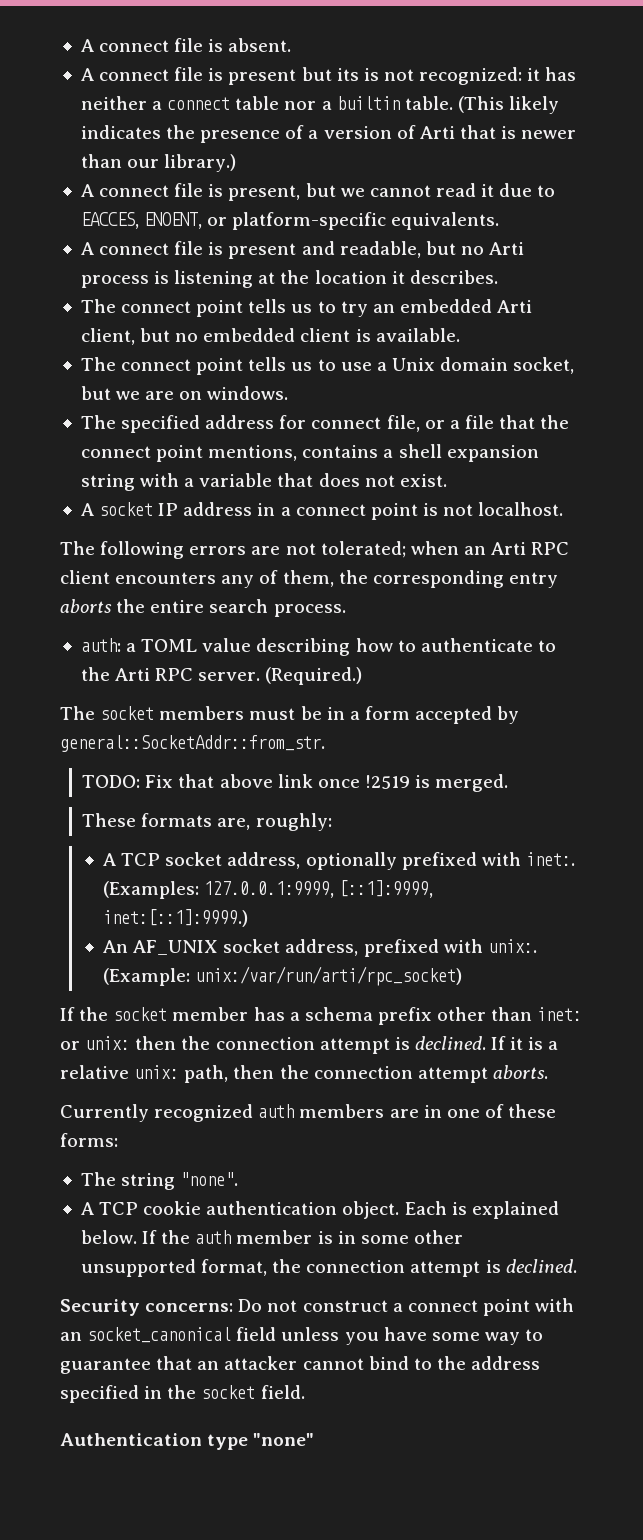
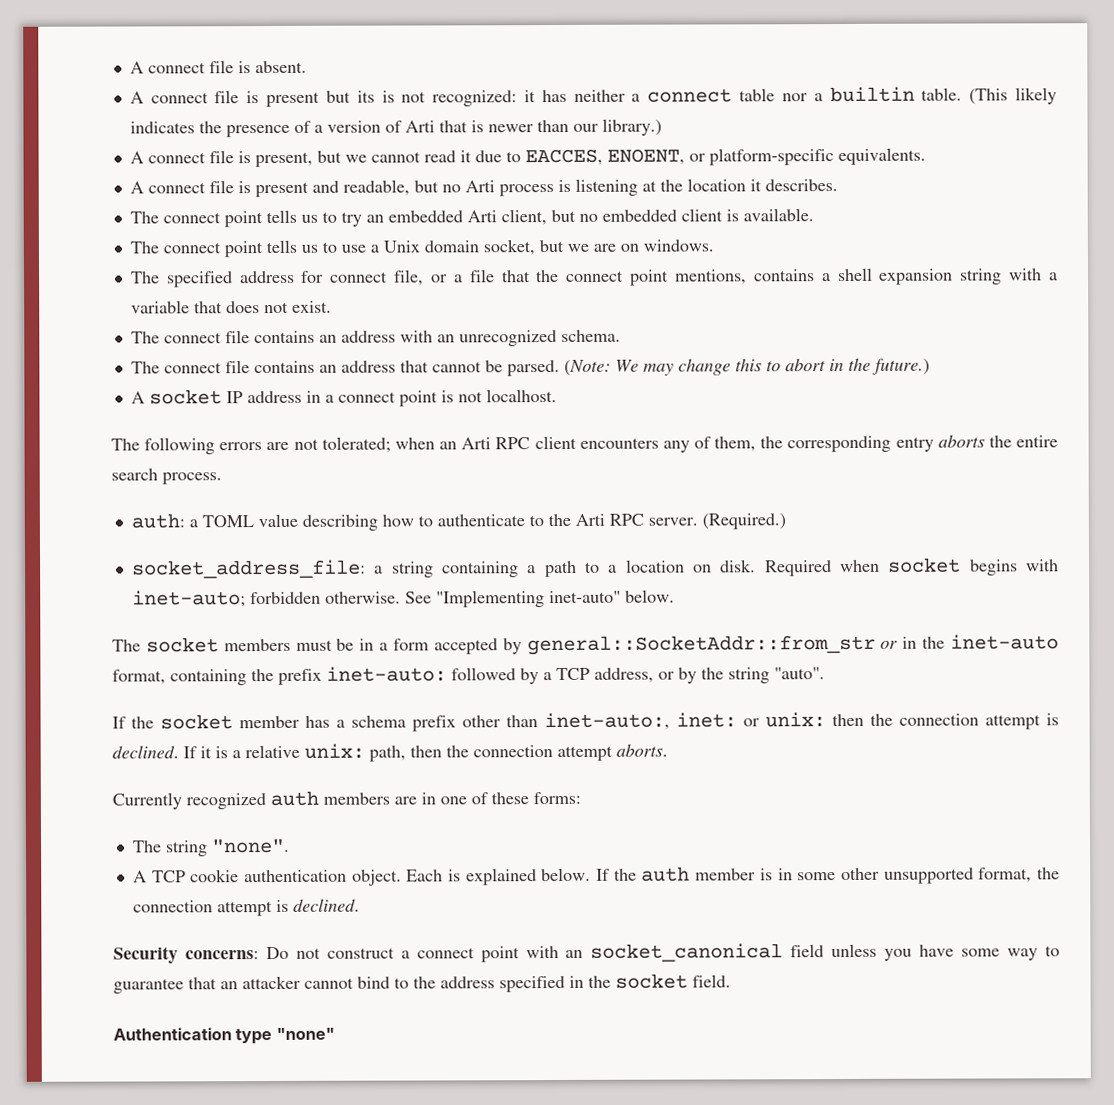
+ The connect file contains an address with an unrecognized schema.
+ The connect file contains an address that cannot be parsed. (Note: We may change this to abort in the future.)
+ socket_address_file: a string containing a path to a location on disk. Required when socket begins with inet-auto; forbidden otherwise. See "Implementing inet-auto" below.
- The socket members must be in a form accepted by general::SocketAddr::from_str.
- TODO: Fix that above link once !2519 is merged.
- These formats are, roughly:
- A TCP socket address, optionally prefixed with inet:. (Examples: 127.0.0.1:9999, [::1]:9999, inet:[::1]:9999.)
- An AF_UNIX socket address, prefixed with unix:. (Example: unix:/var/run/arti/rpc_socket)
+ The socket members must be in a form accepted by general::SocketAddr::from_str or in the inet-auto format, containing the prefix inet-auto: followed by a TCP address, or by the string "auto".
- If the socket member has a schema prefix other than inet: or unix: then the connection attempt is declined.
+ If the socket member has a schema prefix other than inet-auto:, inet: or unix: then the connection attempt is declined.

